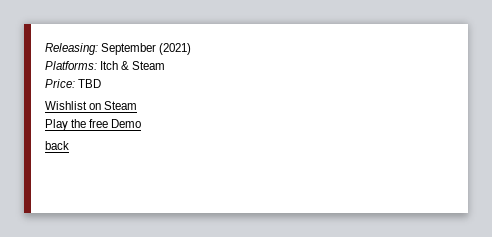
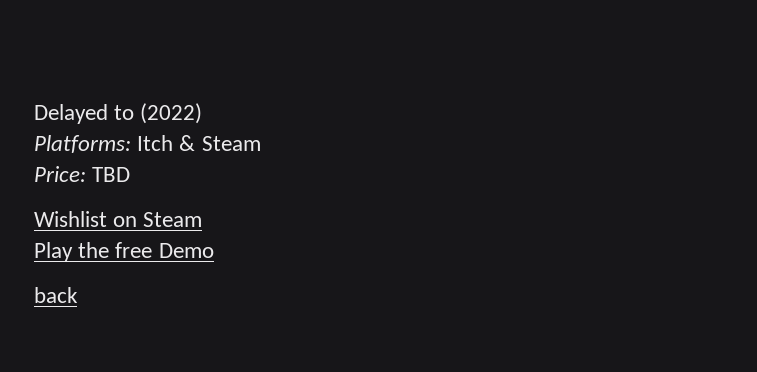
- Releasing: September (2021)
+ Delayed to (2022)

